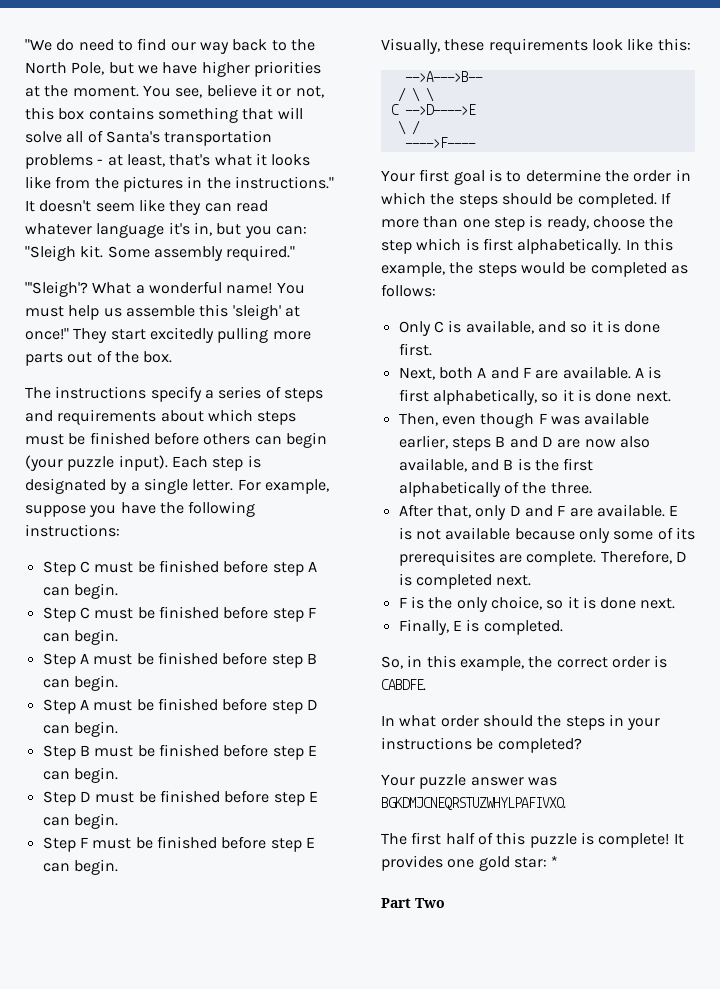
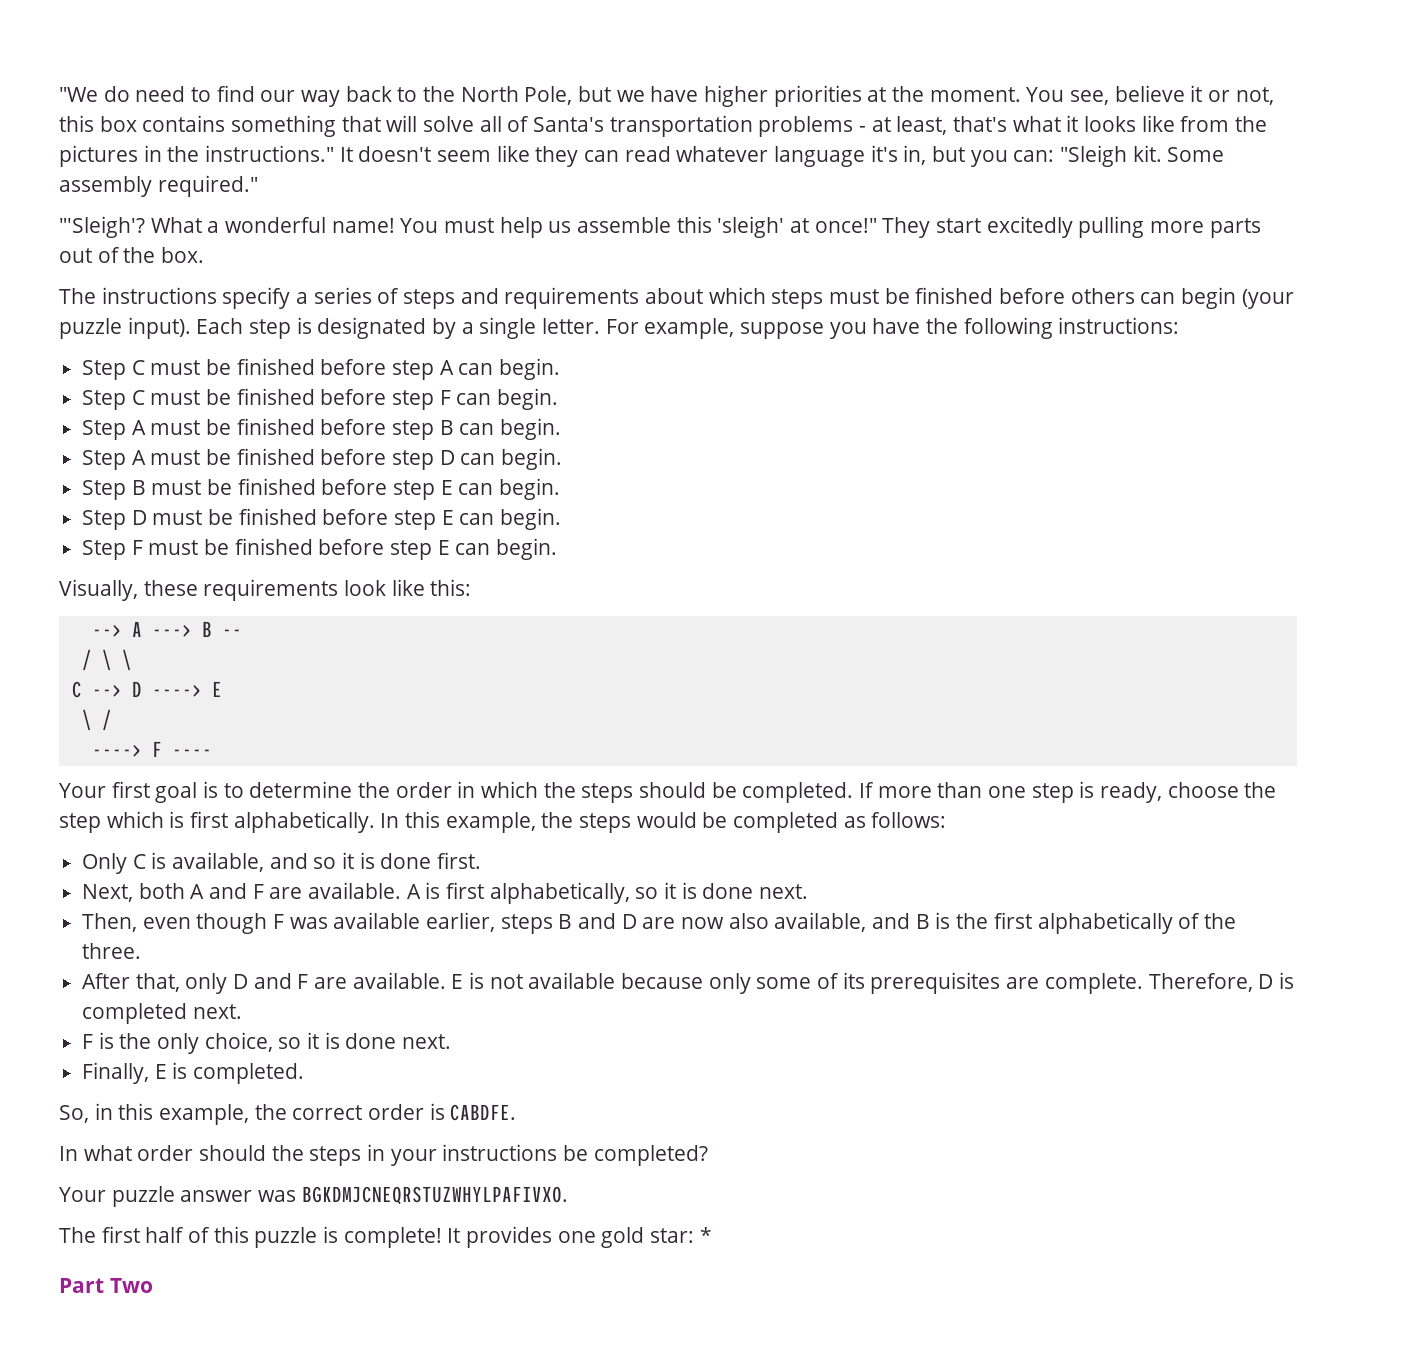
- -->A--->B--
+ --> A ---> B --
- C -->D---->E
+ C --> D ----> E
- ---->F----
+ ----> F ----

